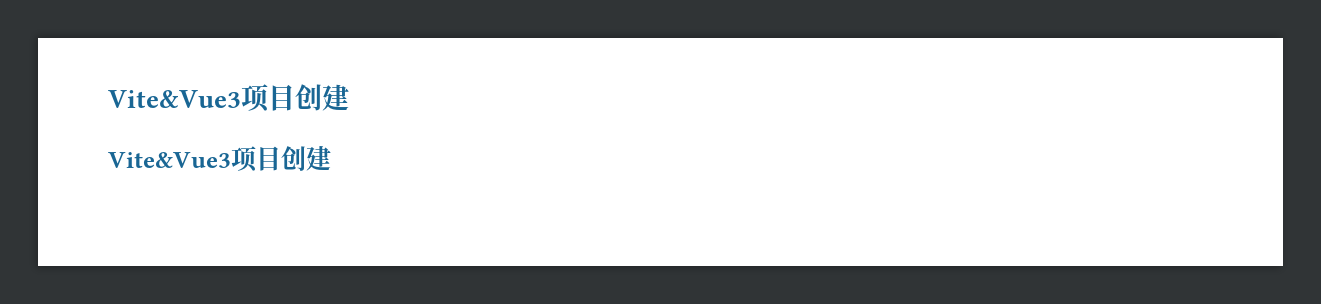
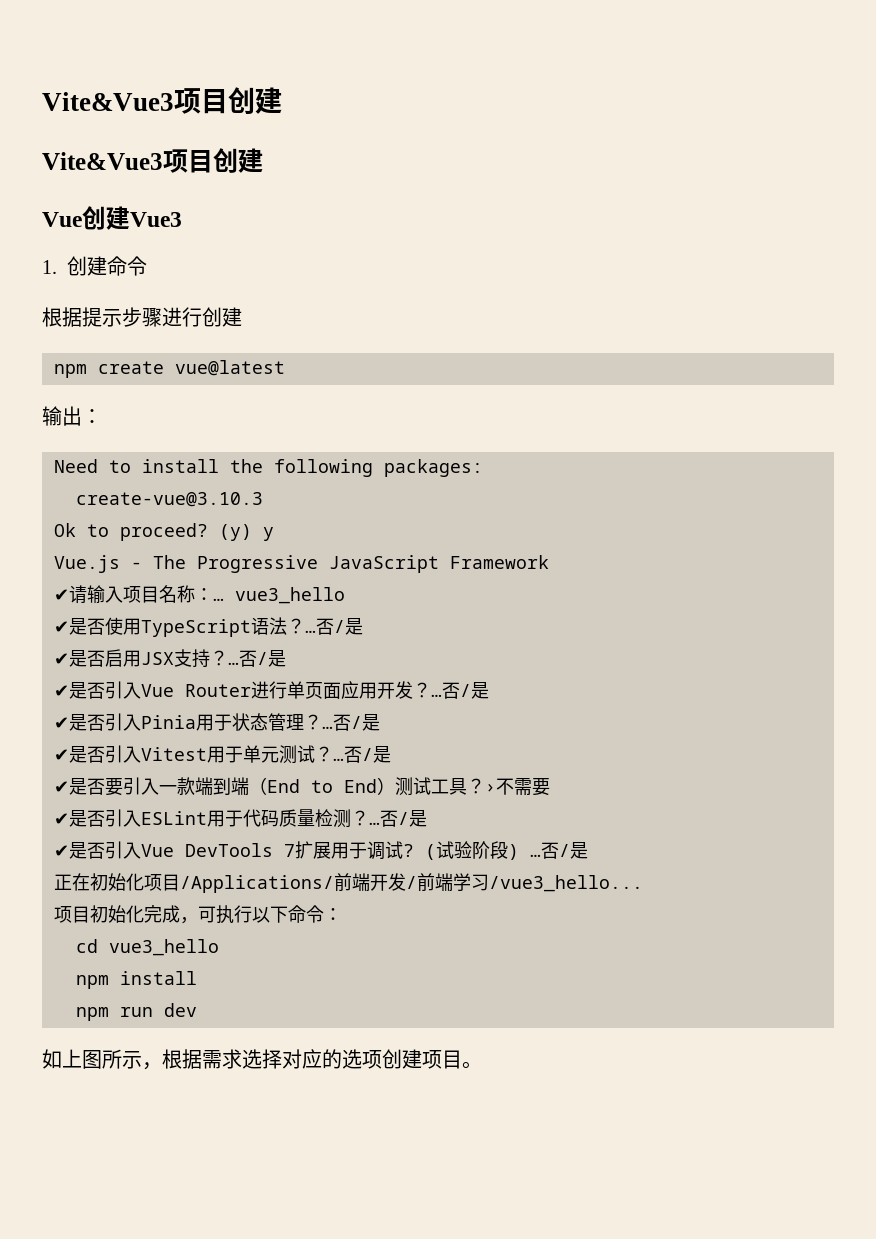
+ Vue创建Vue3
+ 1.创建命令
+ 根据提示步骤进行创建
+ npm create vue@latest
+ 输出：
+ Need to install the following packages:
+ create-vue@3.10.3
+ Ok to proceed? (y) y
+ Vue.js - The Progressive JavaScript Framework
+ ✔请输入项目名称：… vue3_hello
+ ✔是否使用TypeScript语法？…否/是
+ ✔是否启用JSX支持？…否/是
+ ✔是否引入Vue Router进行单页面应用开发？…否/是
+ ✔是否引入Pinia用于状态管理？…否/是
+ ✔是否引入Vitest用于单元测试？…否/是
+ ✔是否要引入一款端到端（End to End）测试工具？›不需要
+ ✔是否引入ESLint用于代码质量检测？…否/是
+ ✔是否引入Vue DevTools 7扩展用于调试? (试验阶段) …否/是
+ 正在初始化项目/Applications/前端开发/前端学习/vue3_hello...
+ 项目初始化完成，可执行以下命令：
+ cd vue3_hello
+ npm install
+ npm run dev
+ 如上图所示，根据需求选择对应的选项创建项目。

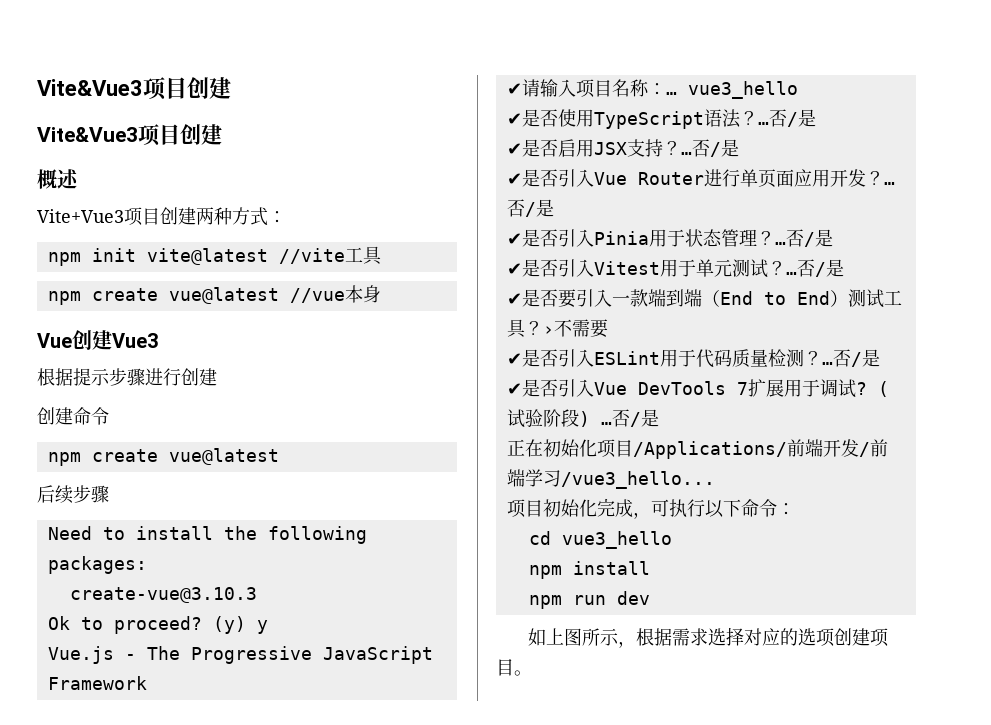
+ 概述
+ Vite+Vue3项目创建两种方式：
+ npm init vite@latest //vite工具
+ npm create vue@latest //vue本身
- 1.创建命令
+ 创建命令
- 输出：
+ 后续步骤

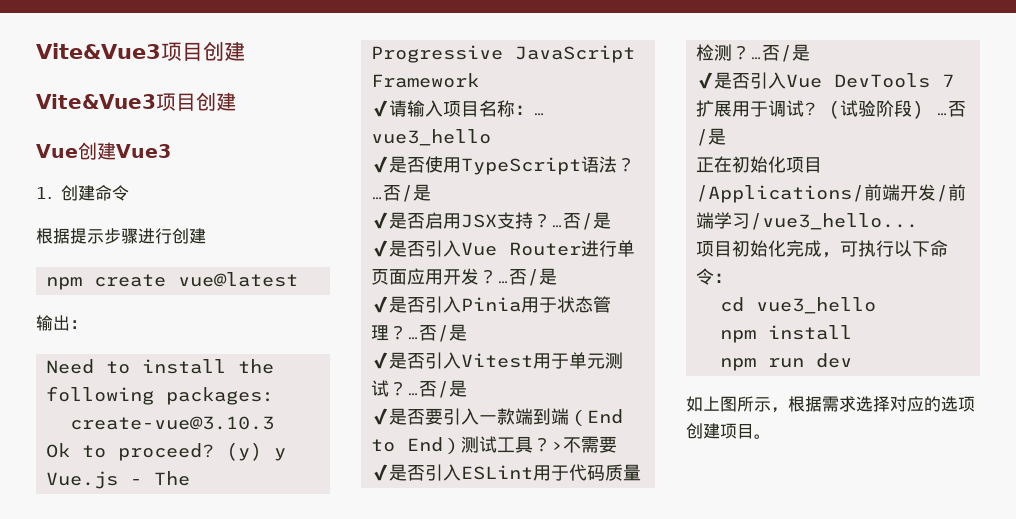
- 概述
- Vite+Vue3项目创建两种方式：
- npm init vite@latest //vite工具
- npm create vue@latest //vue本身
+ 1.创建命令
- 创建命令
- 后续步骤
+ 输出：

